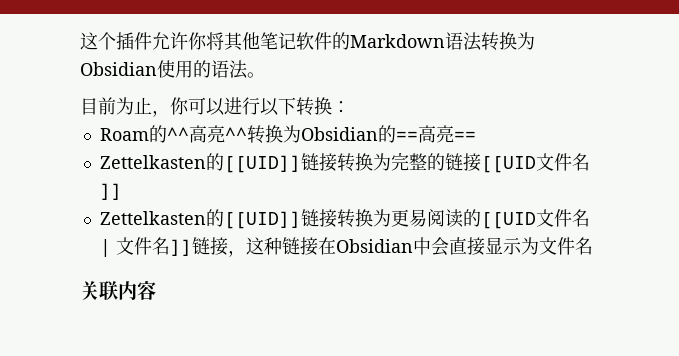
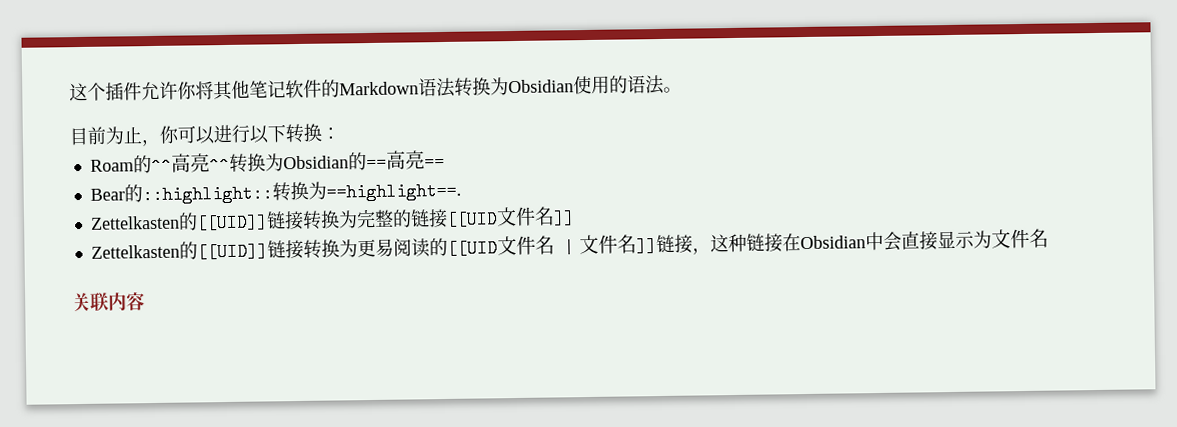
+ Bear的::highlight::转换为==highlight==.

